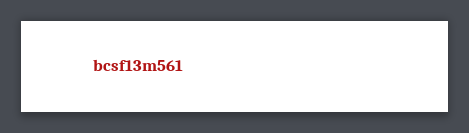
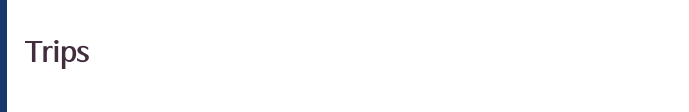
- bcsf13m561
+ Trips

